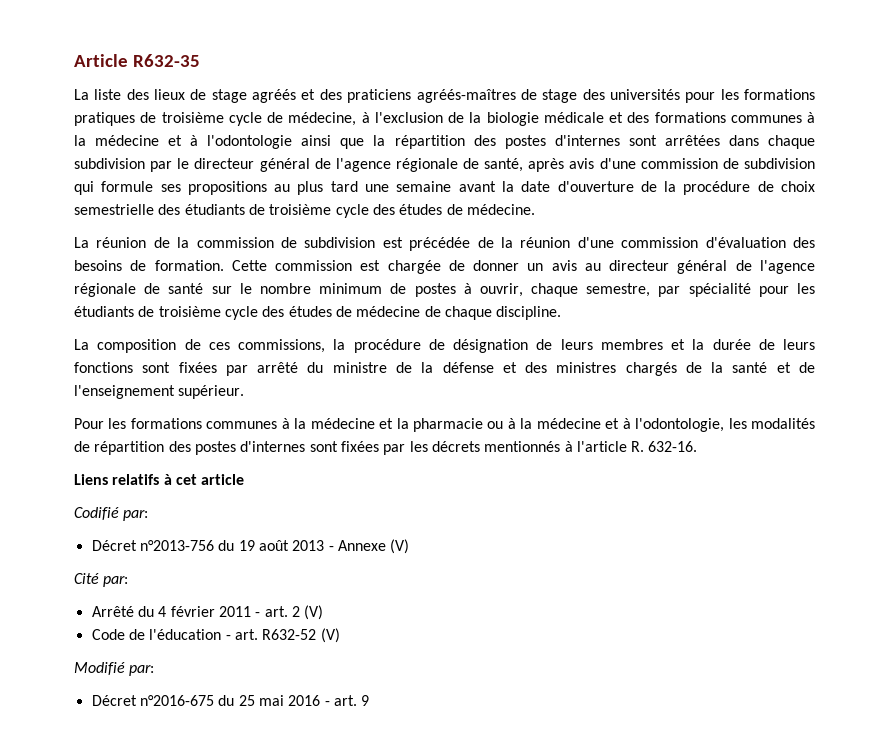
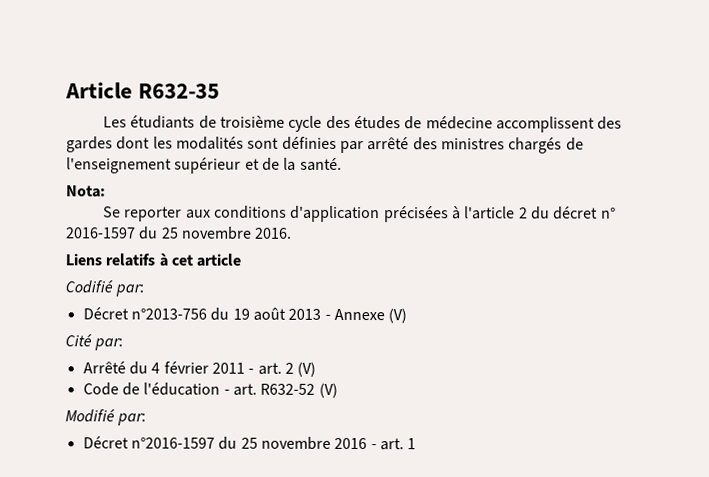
- La liste des lieux de stage agréés et des praticiens agréés-maîtres de stage des universités pour les formations pratiques de troisième cycle de médecine, à l'exclusion de la biologie médicale et des formations communes à la médecine et à l'odontologie ainsi que la répartition des postes d'internes sont arrêtées dans chaque subdivision par le directeur général de l'agence régionale de santé, après avis d'une commission de subdivision qui formule ses propositions au plus tard une semaine avant la date d'ouverture de la procédure de choix semestrielle des étudiants de troisième cycle des études de médecine.
- La réunion de la commission de subdivision est précédée de la réunion d'une commission d'évaluation des besoins de formation. Cette commission est chargée de donner un avis au directeur général de l'agence régionale de santé sur le nombre minimum de postes à ouvrir, chaque semestre, par spécialité pour les étudiants de troisième cycle des études de médecine de chaque discipline.
- La composition de ces commissions, la procédure de désignation de leurs membres et la durée de leurs fonctions sont fixées par arrêté du ministre de la défense et des ministres chargés de la santé et de l'enseignement supérieur.
- Pour les formations communes à la médecine et la pharmacie ou à la médecine et à l'odontologie, les modalités de répartition des postes d'internes sont fixées par les décrets mentionnés à l'article R. 632-16.
+ Les étudiants de troisième cycle des études de médecine accomplissent des gardes dont les modalités sont définies par arrêté des ministres chargés de l'enseignement supérieur et de la santé.
+ Nota:
+ Se reporter aux conditions d'application précisées à l'article 2 du décret n° 2016-1597 du 25 novembre 2016.
- Décret n°2016-675 du 25 mai 2016 - art. 9
+ Décret n°2016-1597 du 25 novembre 2016 - art. 1

